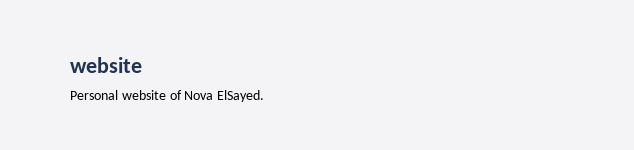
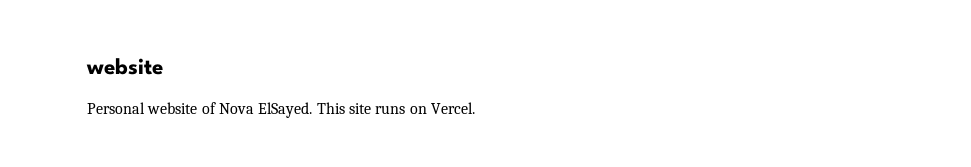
+ This site runs on Vercel.

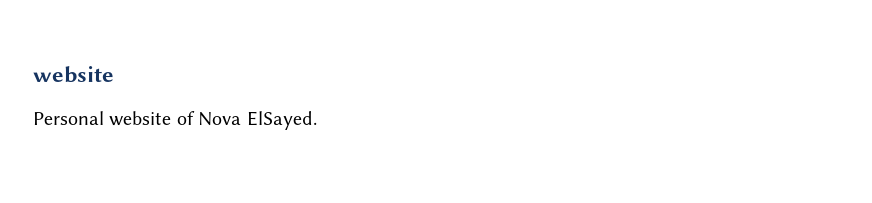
- This site runs on Vercel.

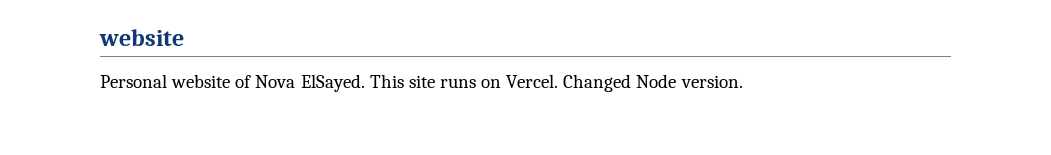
+ This site runs on Vercel. Changed Node version.

